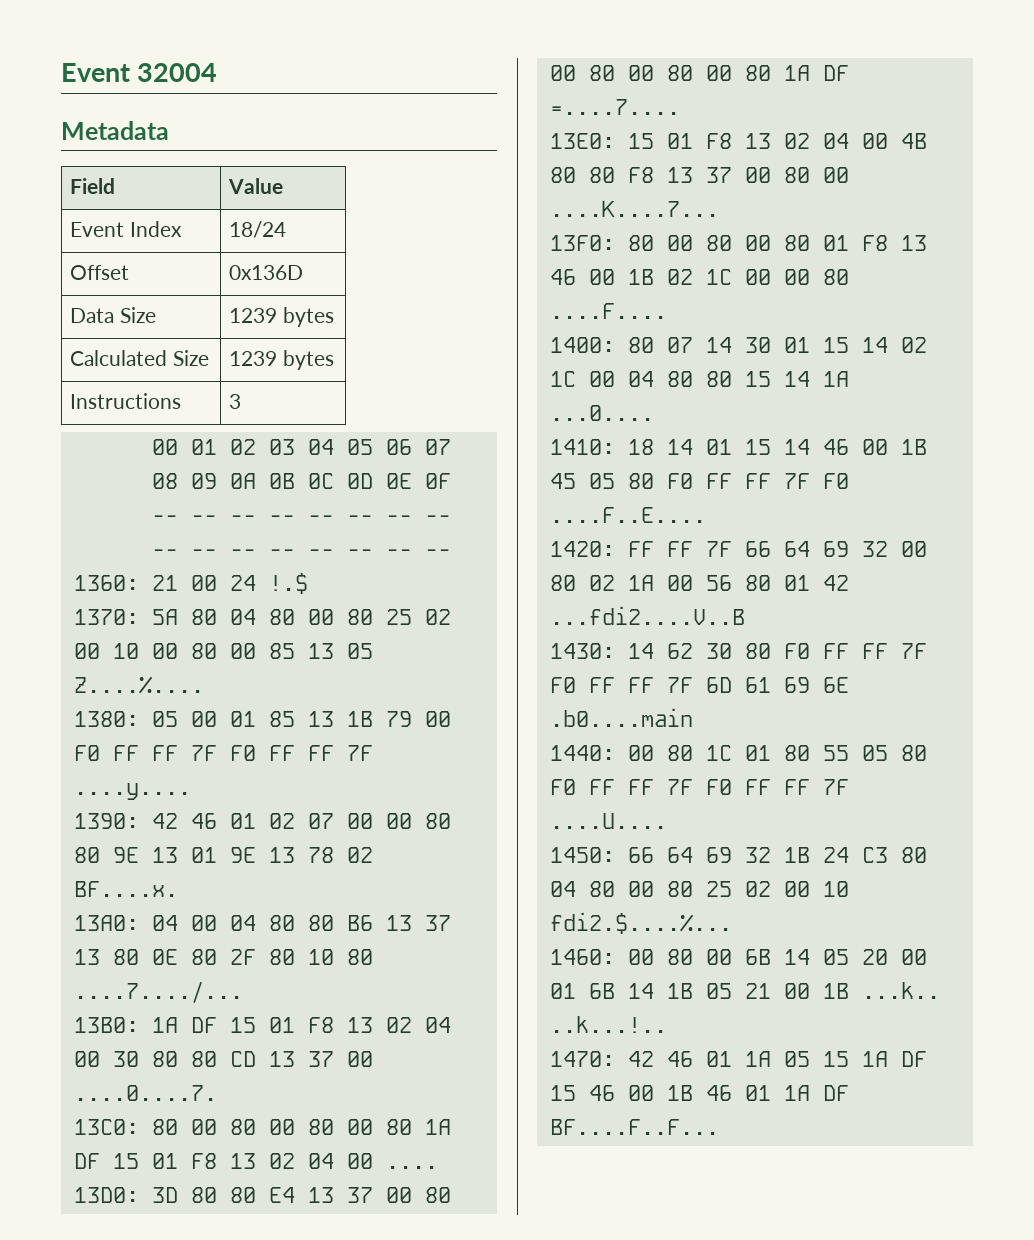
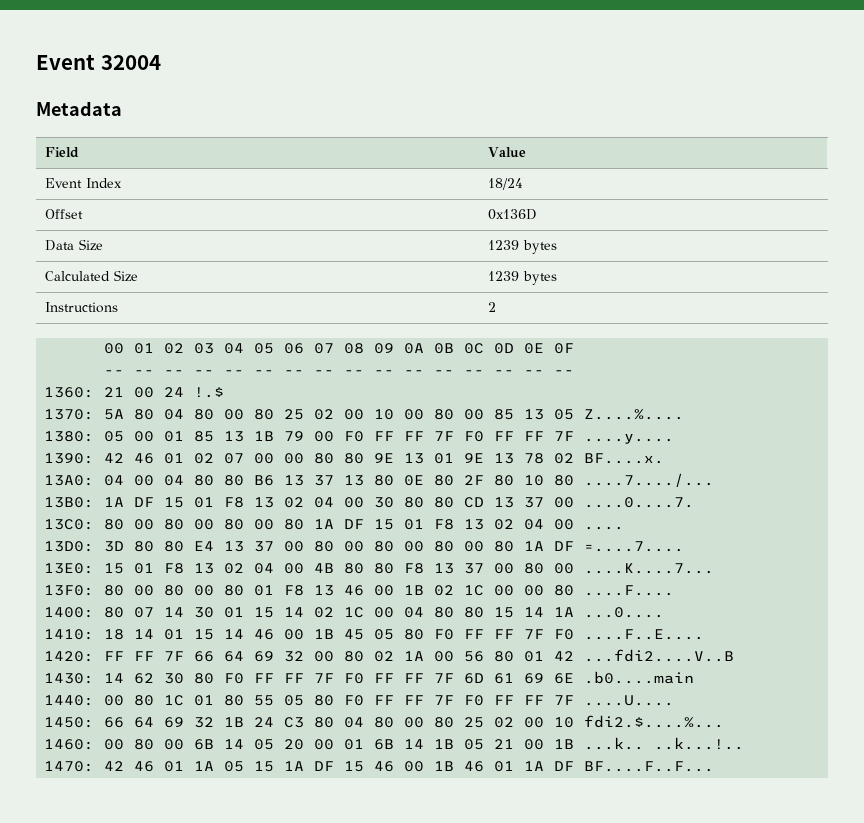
- Instructions | 3
+ Instructions | 2

